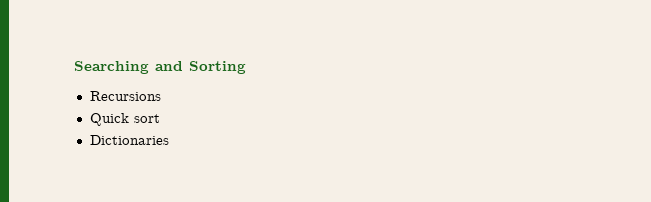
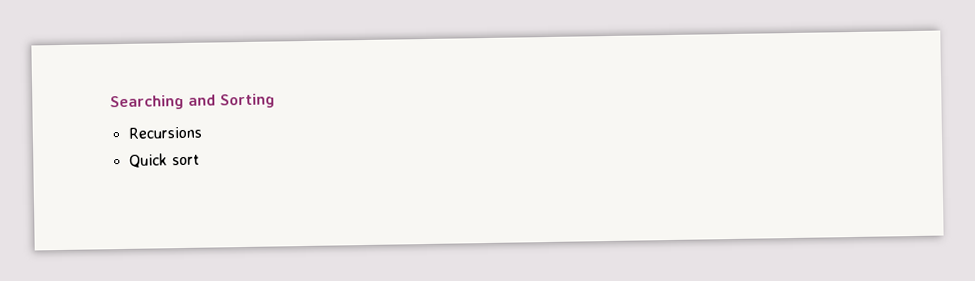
- Dictionaries

